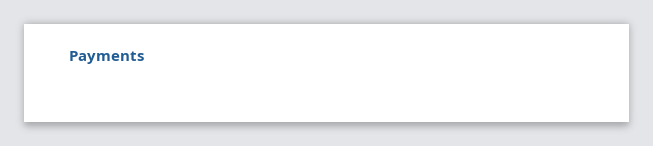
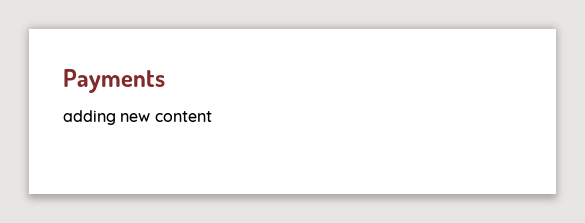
+ adding new content

